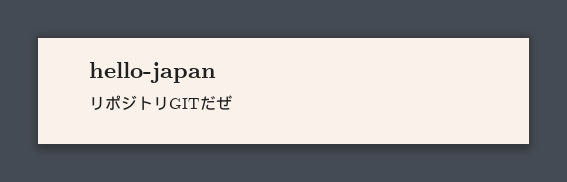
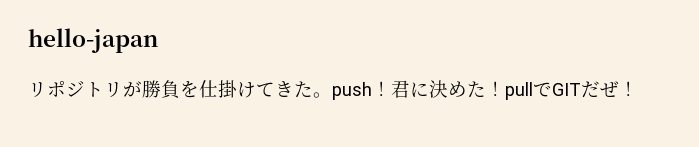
- リポジトリGITだぜ
+ リポジトリが勝負を仕掛けてきた。push！君に決めた！pullでGITだぜ！

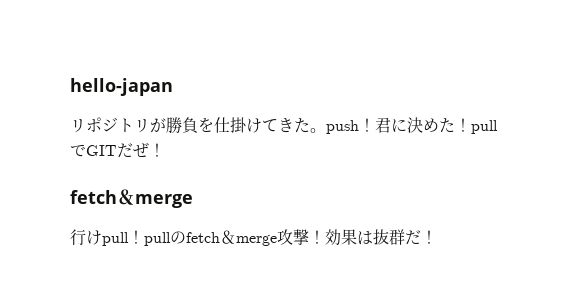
  君に決めた！pullでGITだぜ！
+ fetch＆merge
+ 行けpull！pullのfetch＆merge攻撃！効果は抜群だ！

